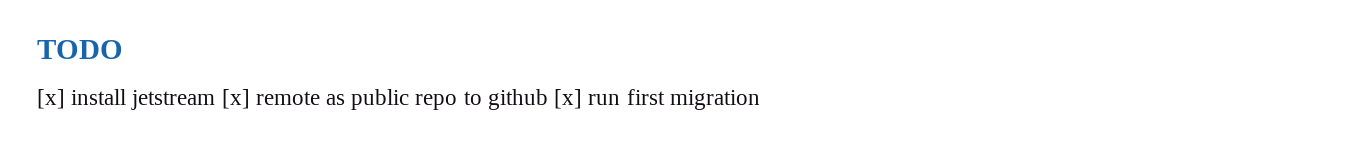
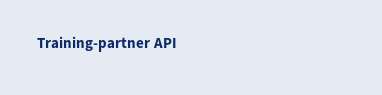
- TODO
- [x] install jetstream [x] remote as public repo to github [x] run first migration
+ Training-partner API

